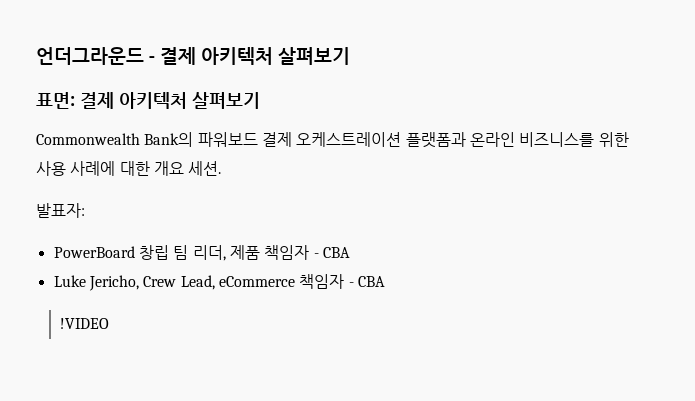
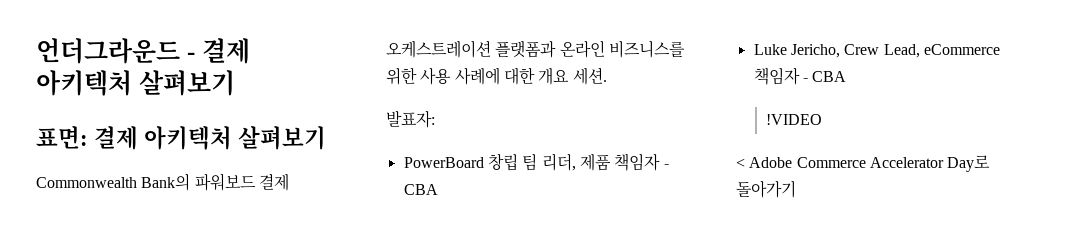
+ < Adobe Commerce Accelerator Day로 돌아가기

